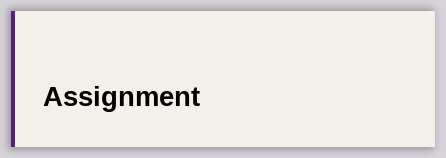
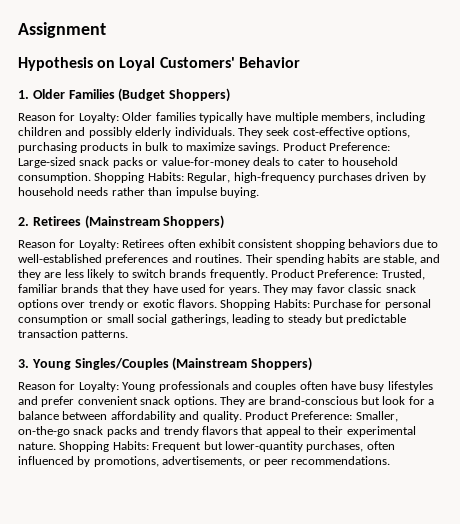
+ Hypothesis on Loyal Customers' Behavior
+ 1. Older Families (Budget Shoppers)
+ Reason for Loyalty: Older families typically have multiple members, including children and possibly elderly individuals. They seek cost-effective options, purchasing products in bulk to maximize savings. Product Preference: Large-sized snack packs or value-for-money deals to cater to household consumption. Shopping Habits: Regular, high-frequency purchases driven by household needs rather than impulse buying.
+ 2. Retirees (Mainstream Shoppers)
+ Reason for Loyalty: Retirees often exhibit consistent shopping behaviors due to well-established preferences and routines. Their spending habits are stable, and they are less likely to switch brands frequently. Product Preference: Trusted, familiar brands that they have used for years. They may favor classic snack options over trendy or exotic flavors. Shopping Habits: Purchase for personal consumption or small social gatherings, leading to steady but predictable transaction patterns.
+ 3. Young Singles/Couples (Mainstream Shoppers)
+ Reason for Loyalty: Young professionals and couples often have busy lifestyles and prefer convenient snack options. They are brand-conscious but look for a balance between affordability and quality. Product Preference: Smaller, on-the-go snack packs and trendy flavors that appeal to their experimental nature. Shopping Habits: Frequent but lower-quantity purchases, often influenced by promotions, advertisements, or peer recommendations.

